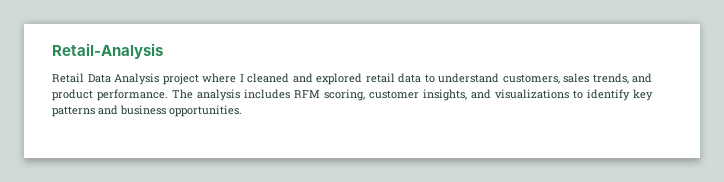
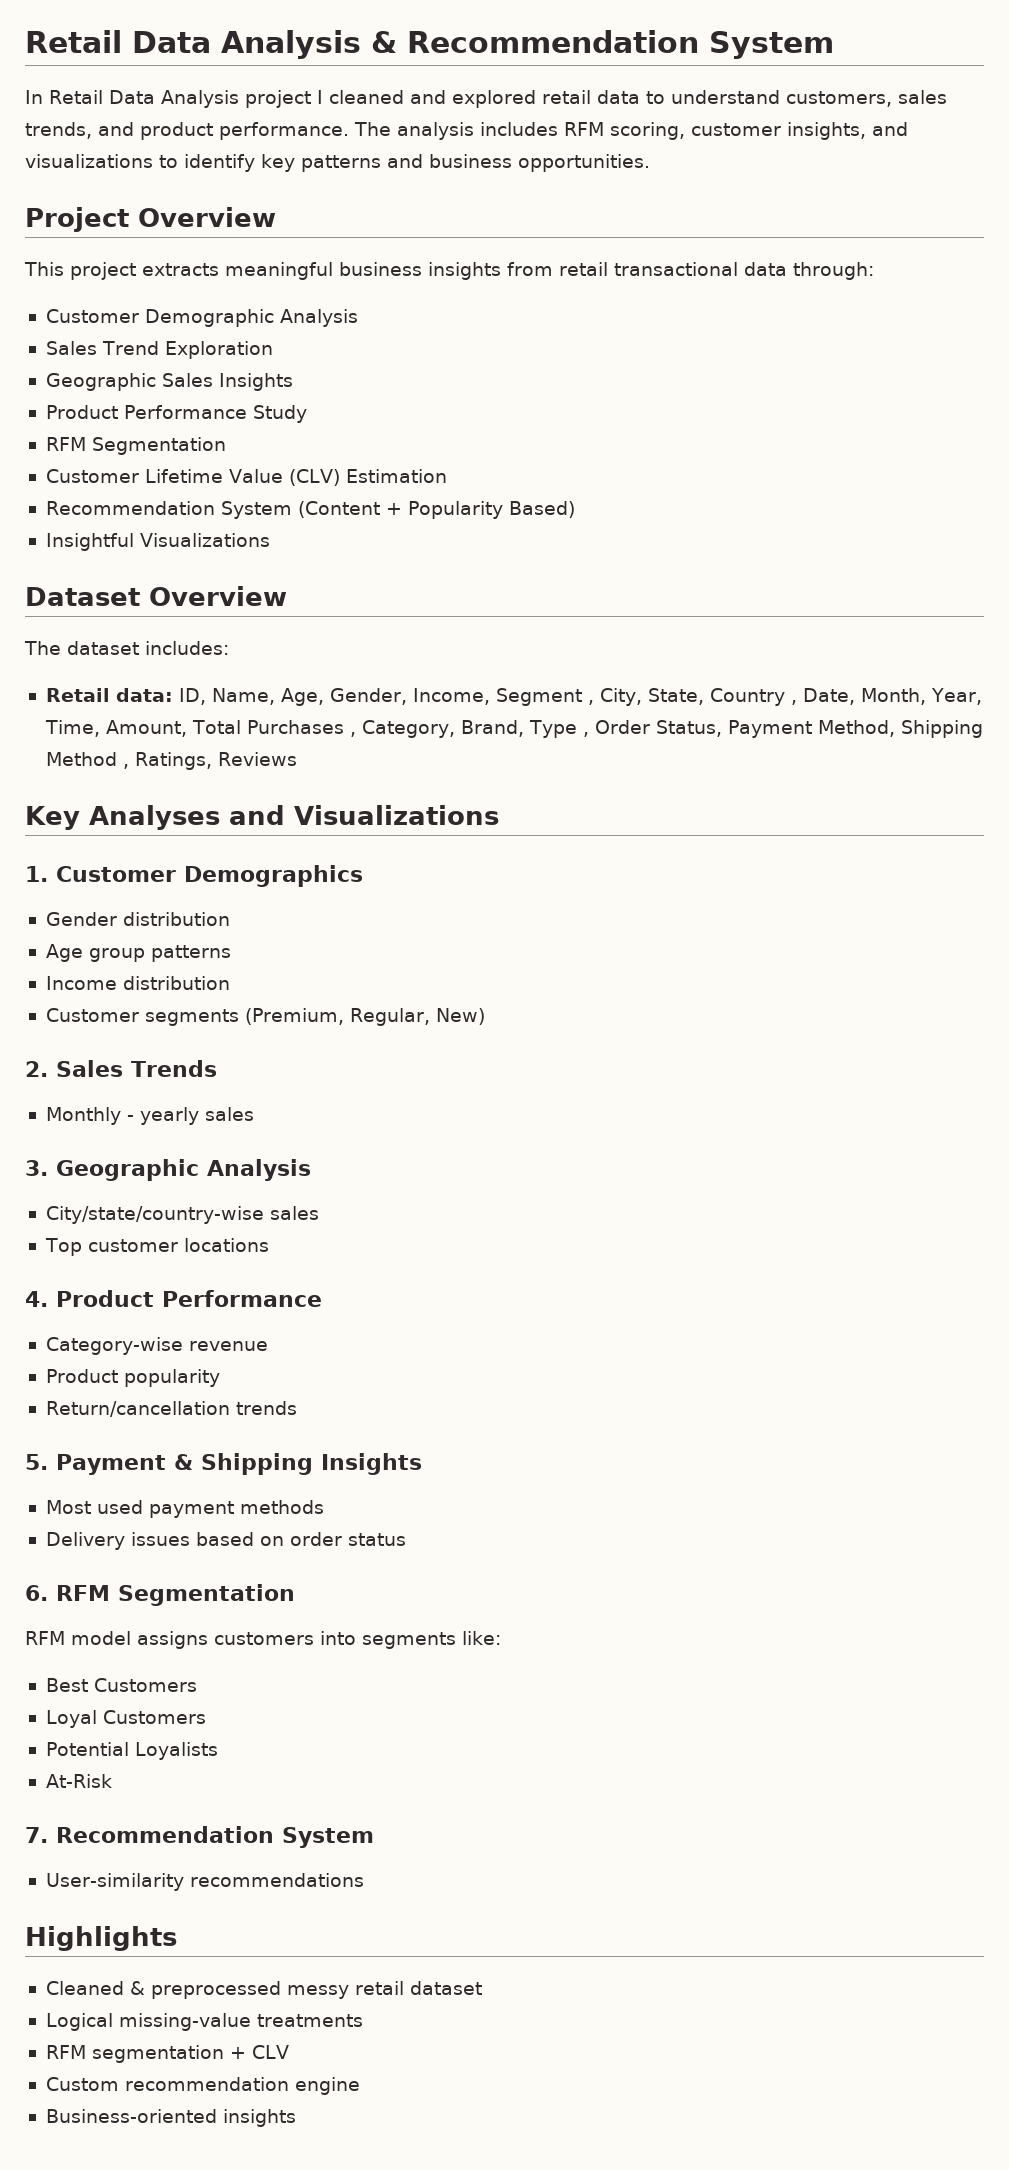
- Retail-Analysis
- Retail Data Analysis project where I cleaned and explored retail data to understand customers, sales trends, and product performance.
+ Retail Data Analysis & Recommendation System
+ In Retail Data Analysis project I cleaned and explored retail data to understand customers, sales trends, and product performance.
+ Project Overview
+ This project extracts meaningful business insights from retail transactional data through:
+ Customer Demographic Analysis
+ Sales Trend Exploration
+ Geographic Sales Insights
+ Product Performance Study
+ RFM Segmentation
+ Customer Lifetime Value (CLV) Estimation
+ Recommendation System (Content + Popularity Based)
+ Insightful Visualizations
+ Dataset Overview
+ The dataset includes:
+ Retail data: ID, Name, Age, Gender, Income, Segment , City, State, Country , Date, Month, Year, Time, Amount, Total Purchases , Category, Brand, Type , Order Status, Payment Method, Shipping Method , Ratings, Reviews
+ Key Analyses and Visualizations
+ 1. Customer Demographics
+ Gender distribution
+ Age group patterns
+ Income distribution
+ Customer segments (Premium, Regular, New)
+ 2. Sales Trends
+ Monthly - yearly sales
+ 3. Geographic Analysis
+ City/state/country-wise sales
+ Top customer locations
+ 4. Product Performance
+ Category-wise revenue
+ Product popularity
+ Return/cancellation trends
+ 5. Payment & Shipping Insights
+ Most used payment methods
+ Delivery issues based on order status
+ 6. RFM Segmentation
+ RFM model assigns customers into segments like:
+ Best Customers
+ Loyal Customers
+ Potential Loyalists
+ At-Risk
+ 7. Recommendation System
+ User-similarity recommendations
+ Highlights
+ Cleaned & preprocessed messy retail dataset
+ Logical missing-value treatments
+ RFM segmentation + CLV
+ Custom recommendation engine
+ Business-oriented insights

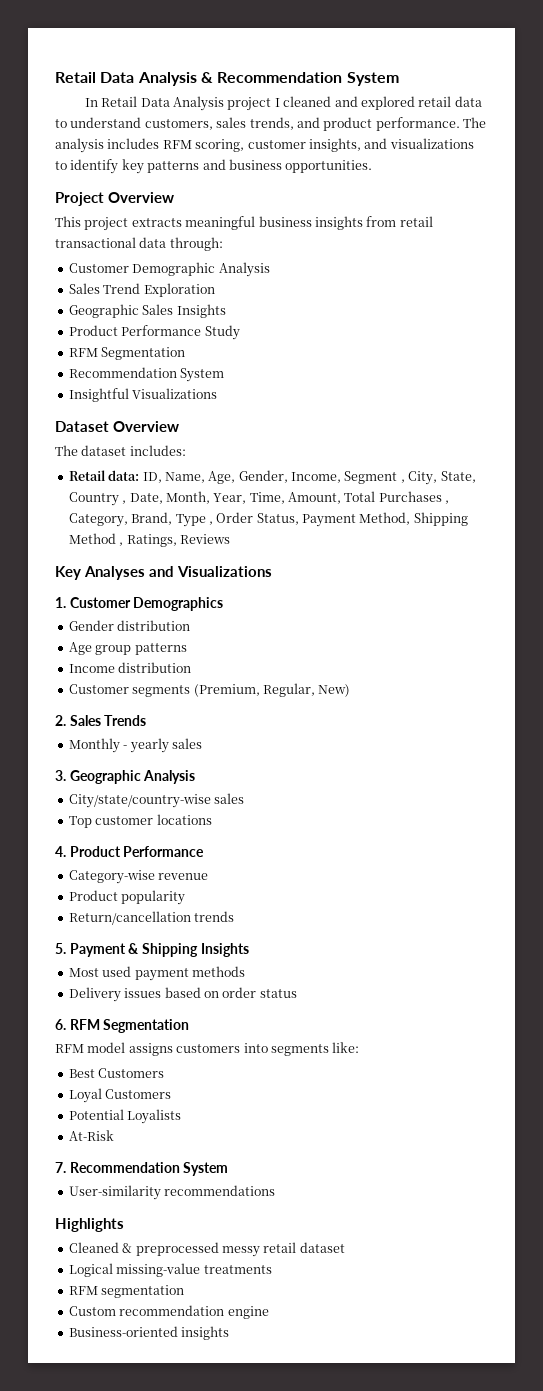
  Product Performance Study
  RFM Segmentation
- Customer Lifetime Value (CLV) Estimation
- Recommendation System (Content + Popularity Based)
+ Recommendation System
- RFM segmentation + CLV
+ RFM segmentation

